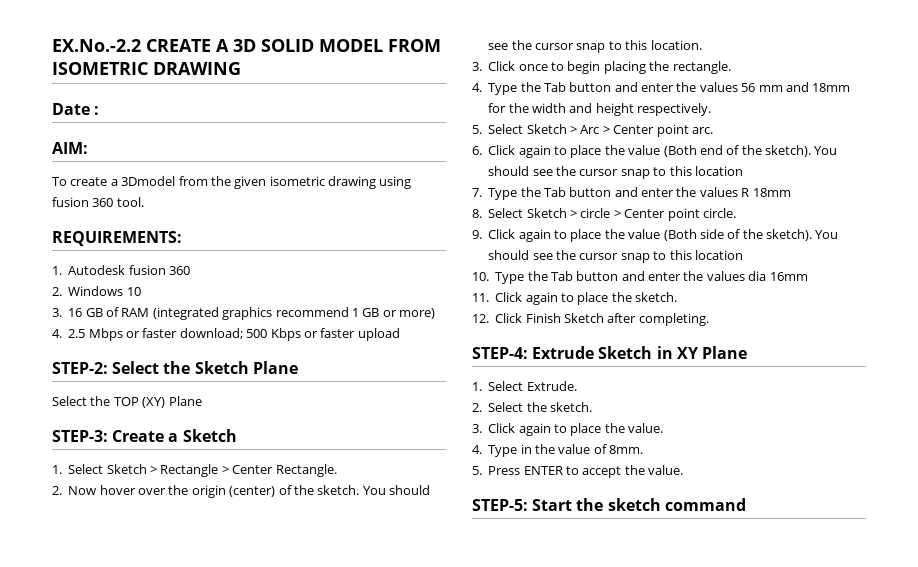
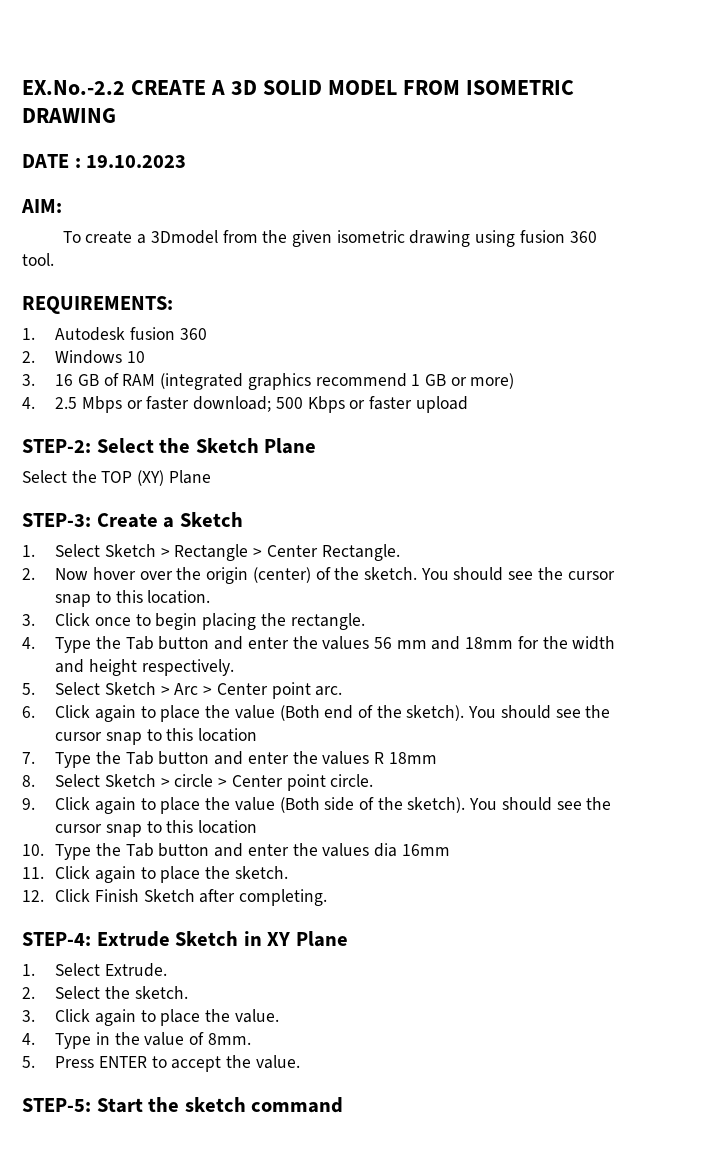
- Date :
+ DATE : 19.10.2023

